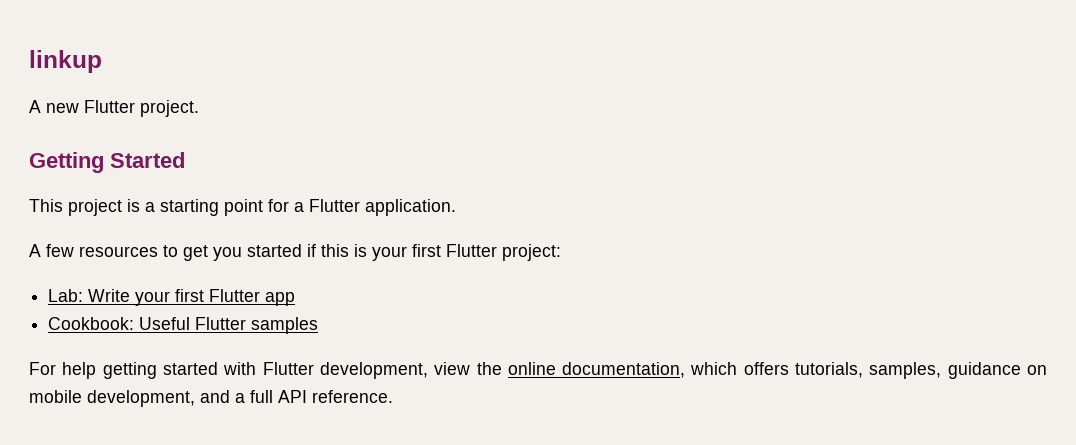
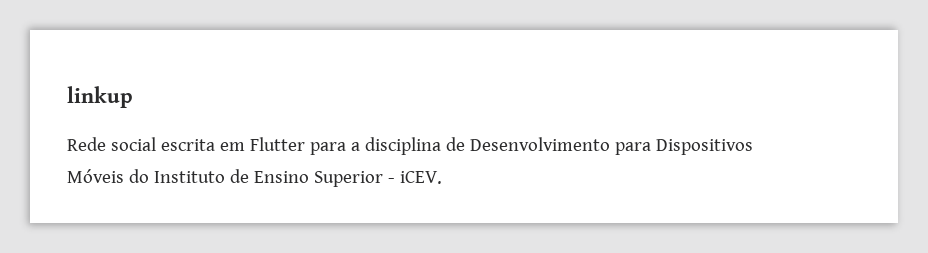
- A new Flutter project.
- Getting Started
- This project is a starting point for a Flutter application.
- A few resources to get you started if this is your first Flutter project:
- Lab: Write your first Flutter app
- Cookbook: Useful Flutter samples
- For help getting started with Flutter development, view the online documentation, which offers tutorials, samples, guidance on mobile development, and a full API reference.
+ Rede social escrita em Flutter para a disciplina de Desenvolvimento para Dispositivos Móveis do Instituto de Ensino Superior - iCEV.

